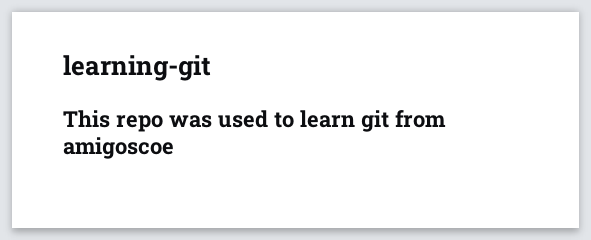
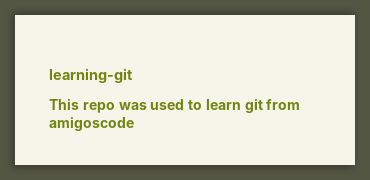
- This repo was used to learn git from amigoscoe
+ This repo was used to learn git from amigoscode

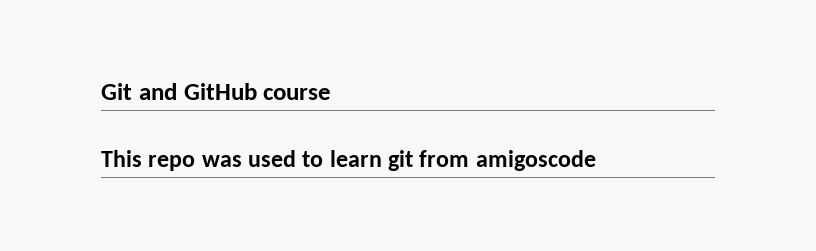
- learning-git
+ Git and GitHub course

